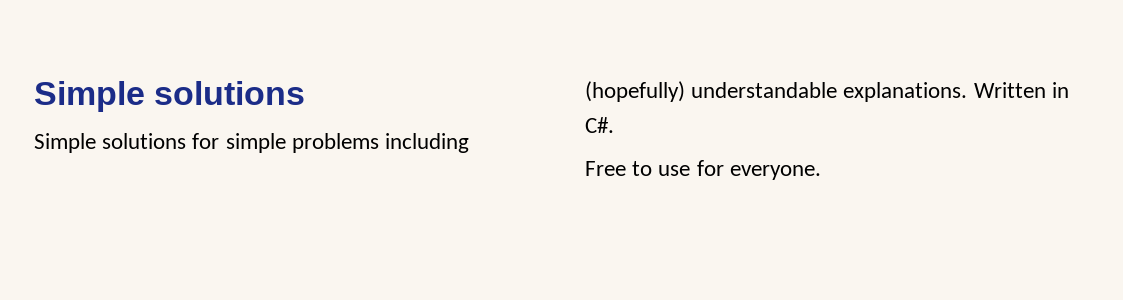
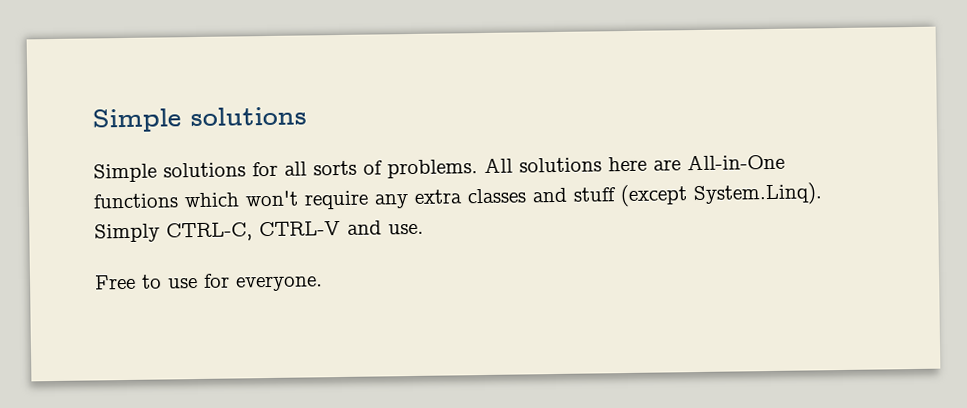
- Simple solutions for simple problems including (hopefully) understandable explanations. Written in C#.
+ Simple solutions for all sorts of problems. All solutions here are All-in-One functions which won't require any extra classes and stuff (except System.Linq). Simply CTRL-C, CTRL-V and use.

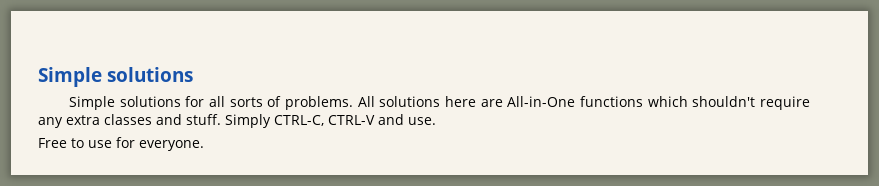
- All solutions here are All-in-One functions which won't require any extra classes and stuff (except System.Linq). Simply CTRL-C, CTRL-V and use.
+ All solutions here are All-in-One functions which shouldn't require any extra classes and stuff. Simply CTRL-C, CTRL-V and use.

